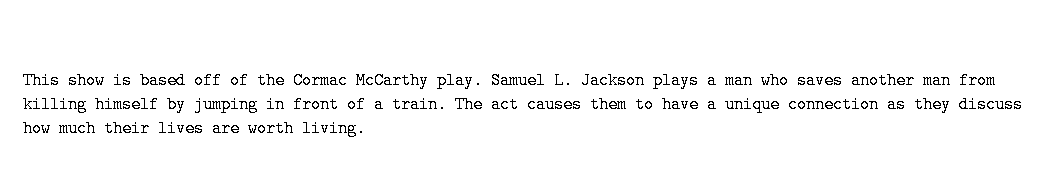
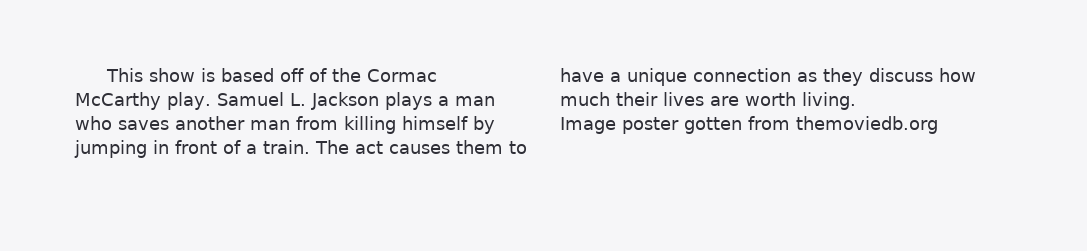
+ Image poster gotten from themoviedb.org

